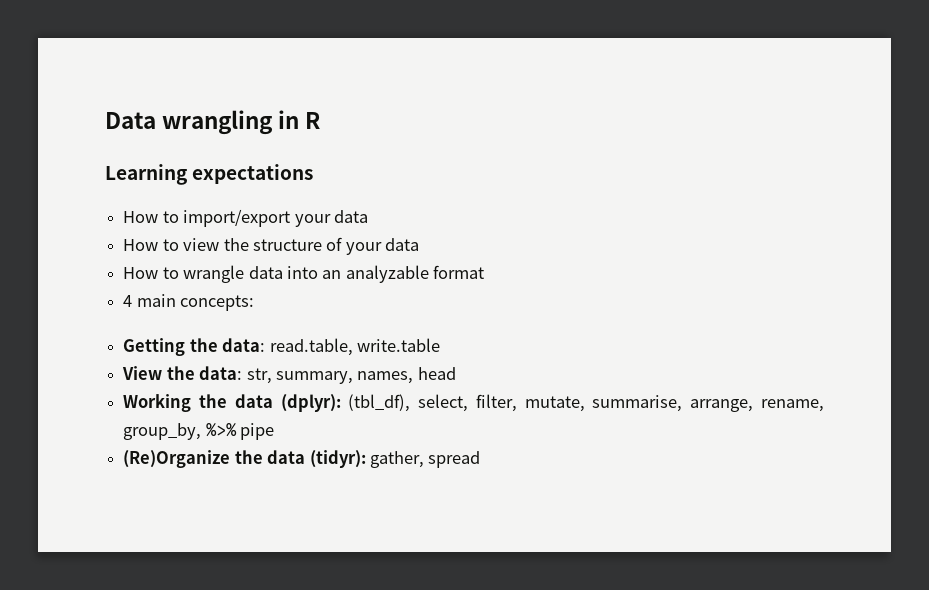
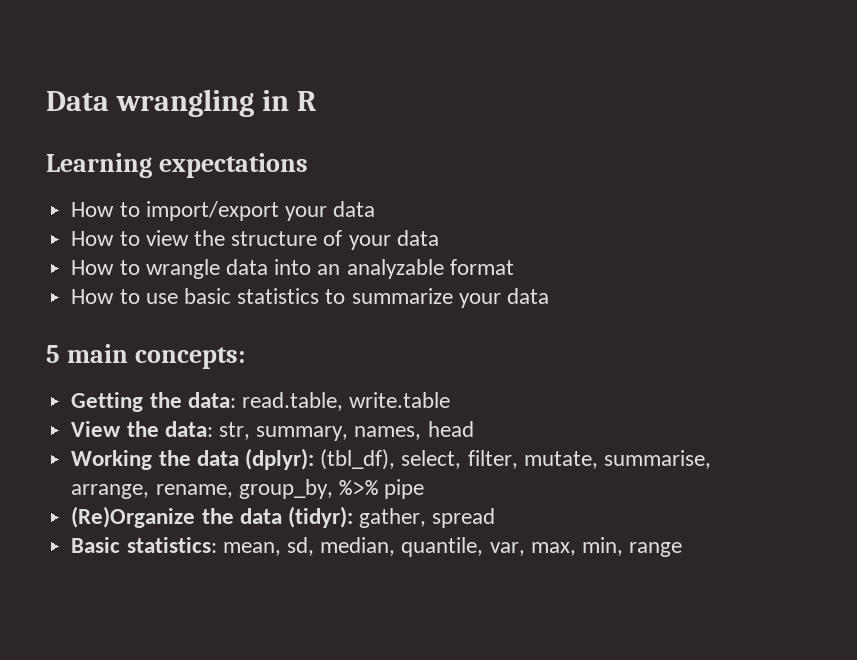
- 4 main concepts:
+ How to use basic statistics to summarize your data
+ 5 main concepts:
+ Basic statistics: mean, sd, median, quantile, var, max, min, range

